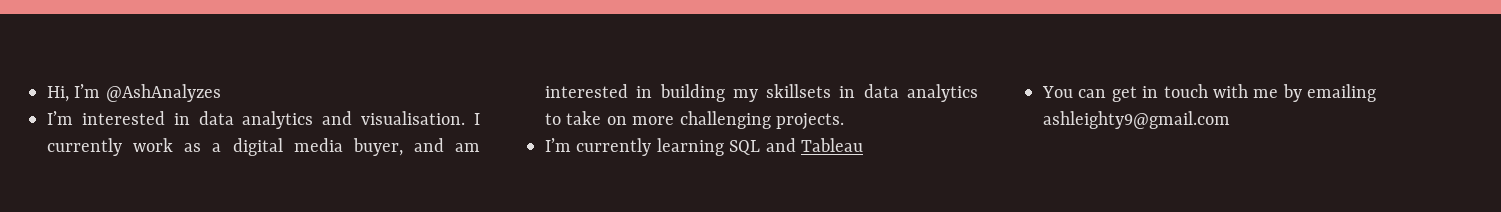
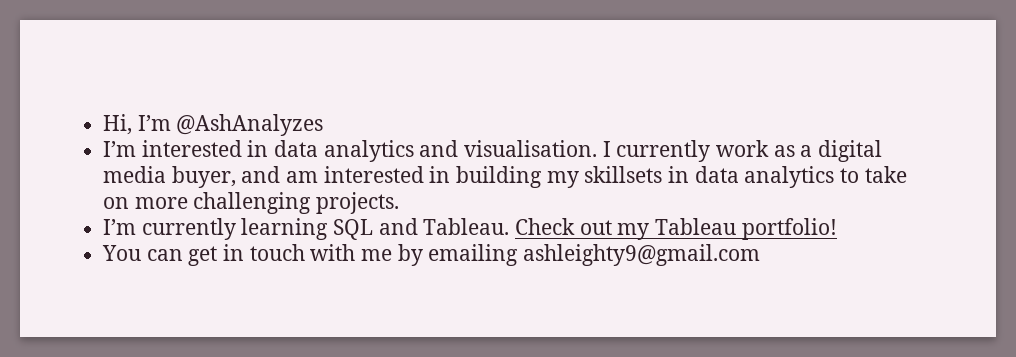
- I’m currently learning SQL and Tableau
+ I’m currently learning SQL and Tableau. Check out my Tableau portfolio!

